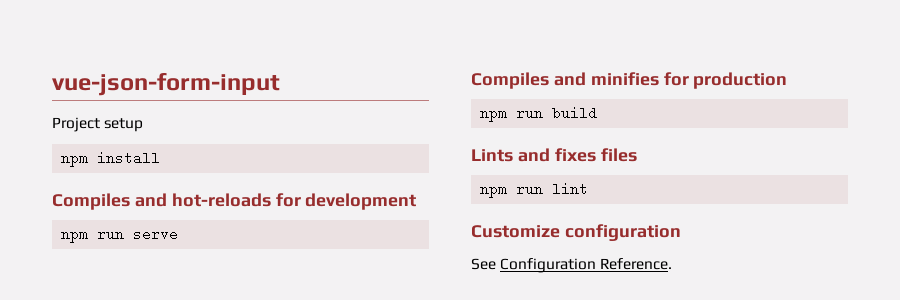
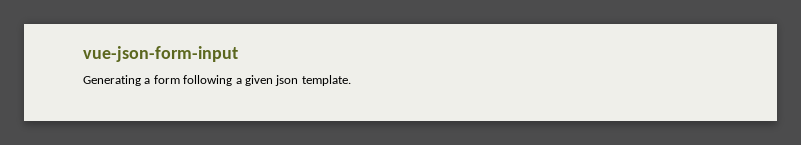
- Project setup
- npm install
- Compiles and hot-reloads for development
- npm run serve
- Compiles and minifies for production
- npm run build
- Lints and fixes files
- npm run lint
- Customize configuration
- See Configuration Reference.
+ Generating a form following a given json template.

